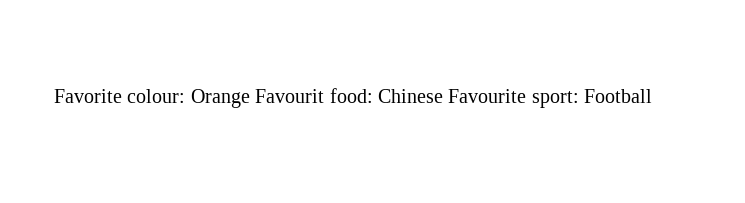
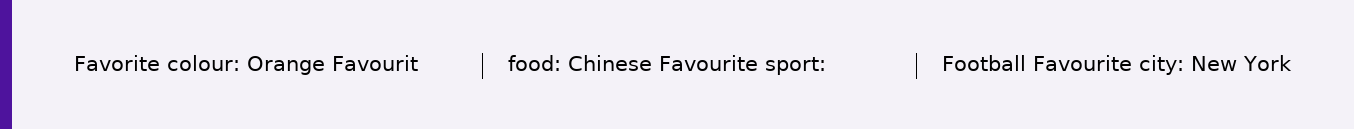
- Favorite colour: Orange Favourit food: Chinese Favourite sport: Football
+ Favorite colour: Orange Favourit food: Chinese Favourite sport: Football Favourite city: New York

